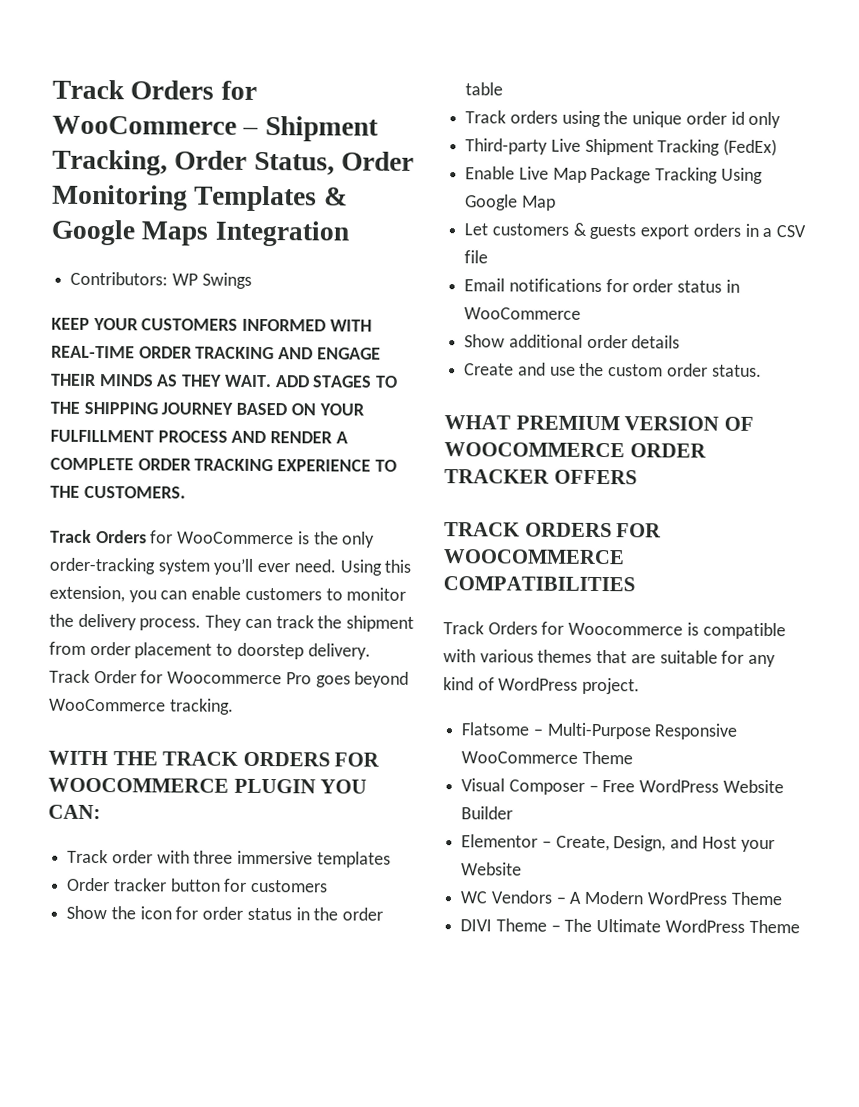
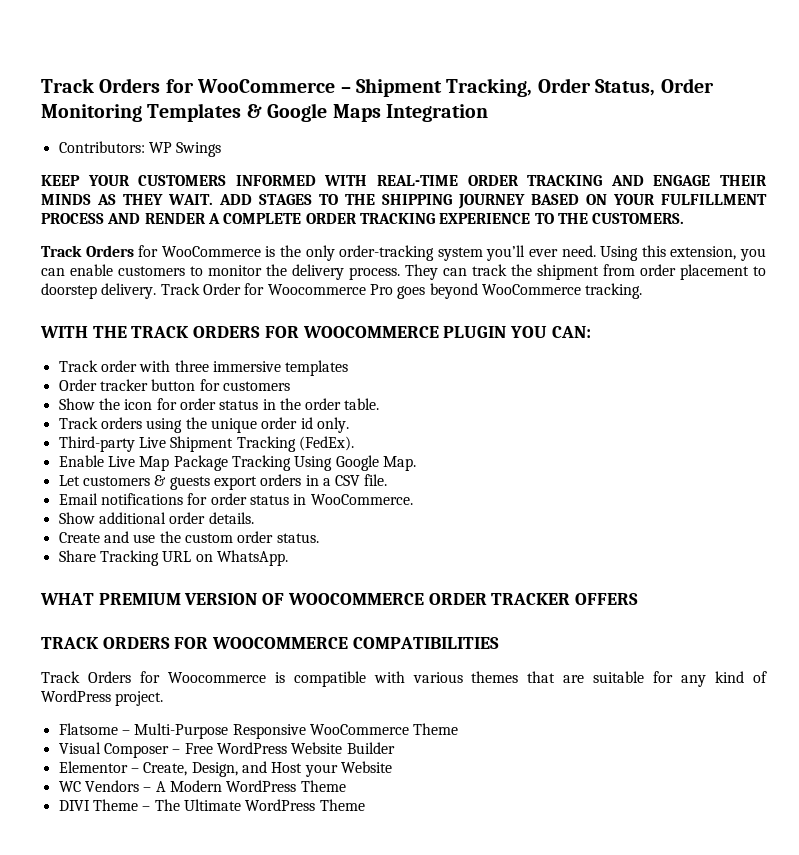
- Show the icon for order status in the order table
+ Show the icon for order status in the order table.
- Track orders using the unique order id only
+ Track orders using the unique order id only.
- Third-party Live Shipment Tracking (FedEx)
+ Third-party Live Shipment Tracking (FedEx).
- Enable Live Map Package Tracking Using Google Map
+ Enable Live Map Package Tracking Using Google Map.
- Let customers & guests export orders in a CSV file
+ Let customers & guests export orders in a CSV file.
- Email notifications for order status in WooCommerce
+ Email notifications for order status in WooCommerce.
- Show additional order details
+ Show additional order details.
+ Share Tracking URL on WhatsApp.

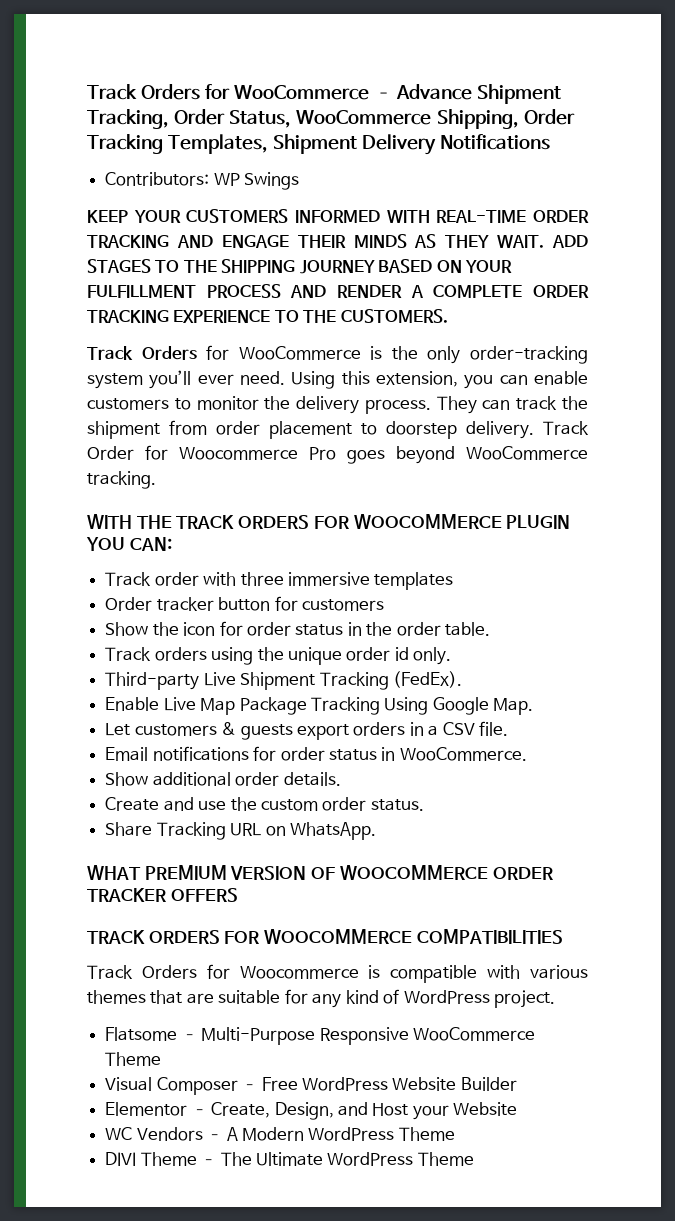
- Track Orders for WooCommerce – Shipment Tracking, Order Status, Order Monitoring Templates & Google Maps Integration
+ Track Orders for WooCommerce – Advance Shipment Tracking, Order Status, WooCommerce Shipping, Order Tracking Templates, Shipment Delivery Notifications

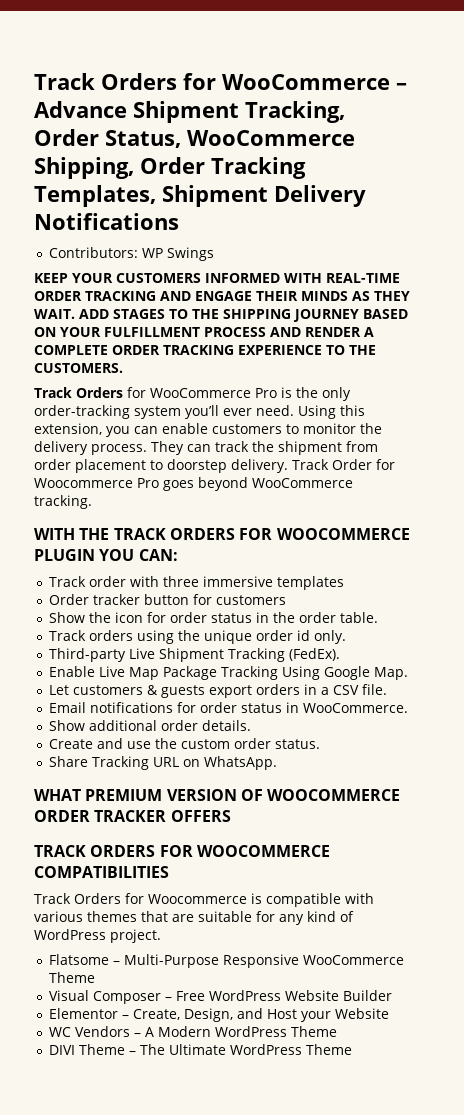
- Track Orders for WooCommerce is the only order-tracking system you’ll ever need.
+ Track Orders for WooCommerce Pro is the only order-tracking system you’ll ever need.

